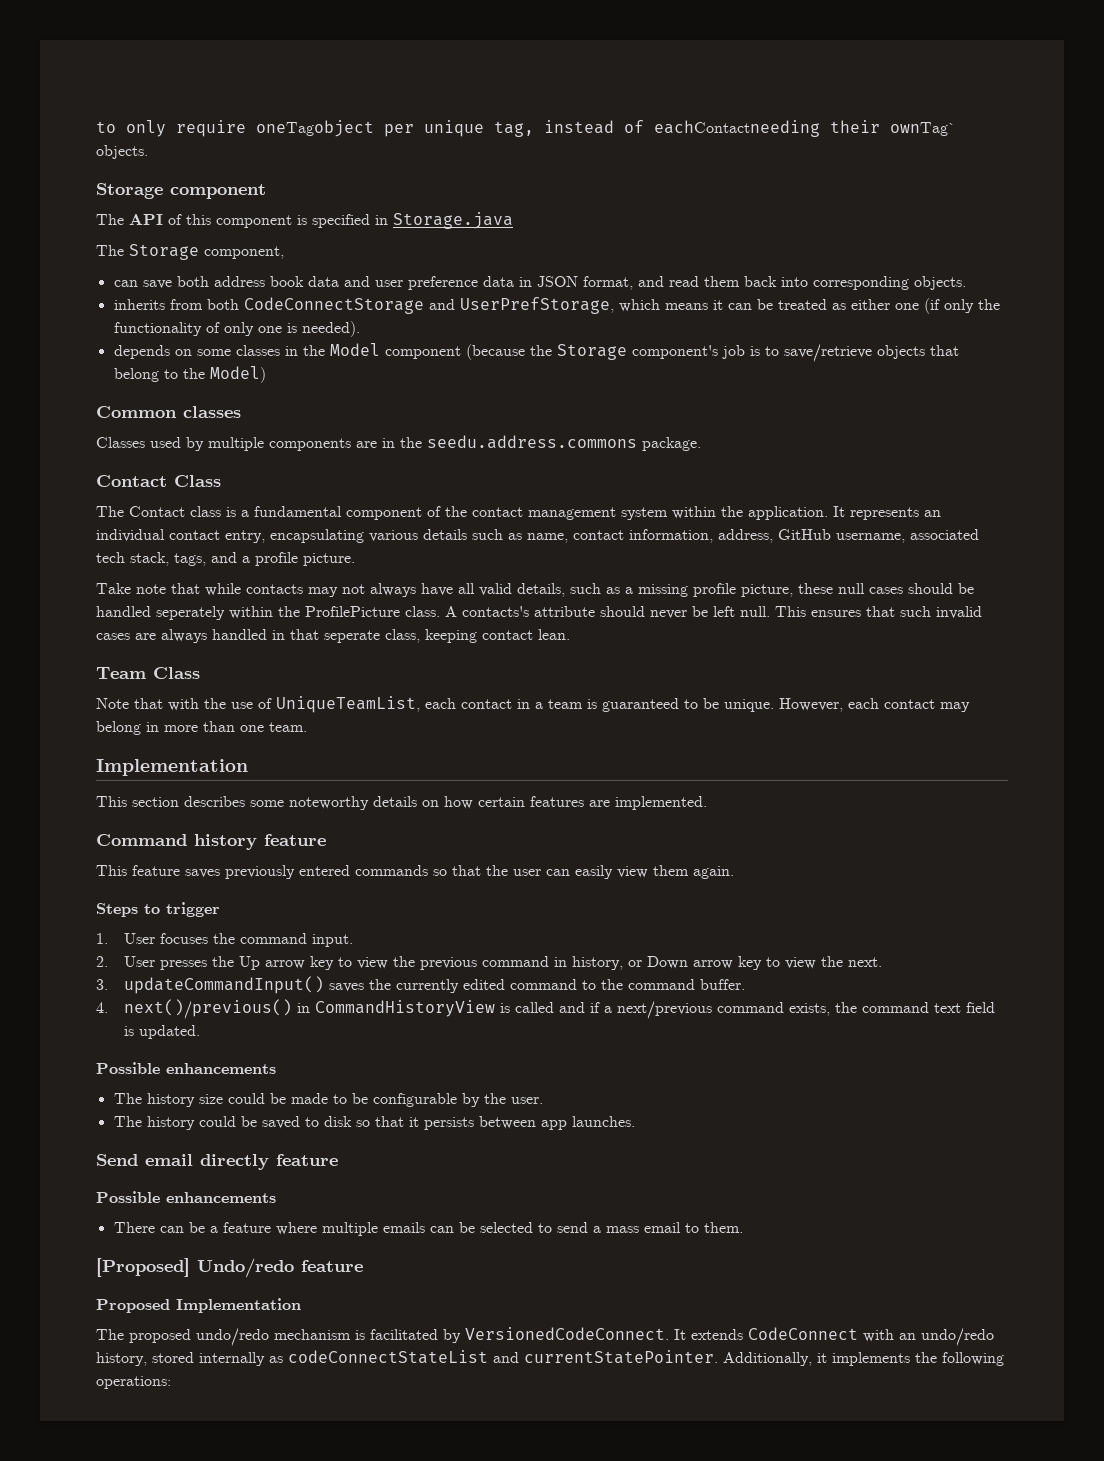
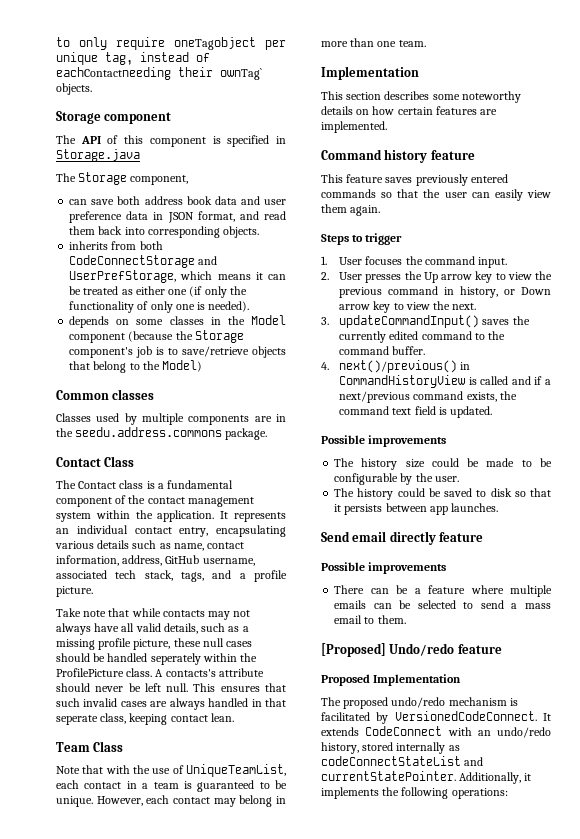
  4. next()/previous() in CommandHistoryView is called and if a next/previous command exists, the command text field is updated.
- Possible enhancements
+ Possible improvements
  Send email directly feature
- Possible enhancements
+ Possible improvements

